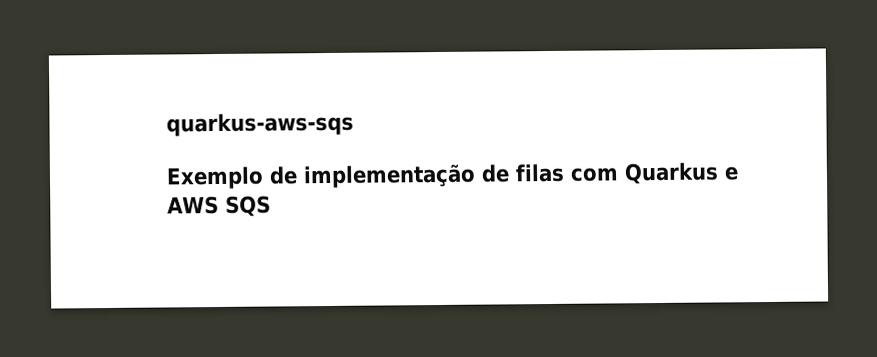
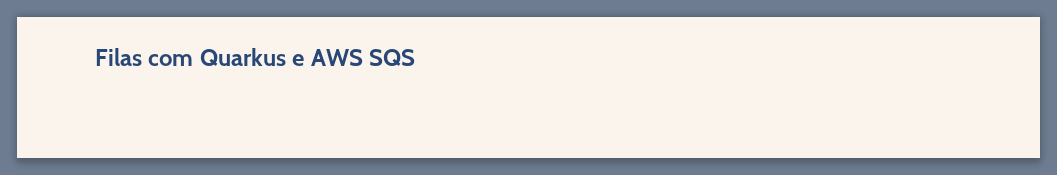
- quarkus-aws-sqs
- Exemplo de implementação de filas com Quarkus e AWS SQS
+ Filas com Quarkus e AWS SQS

